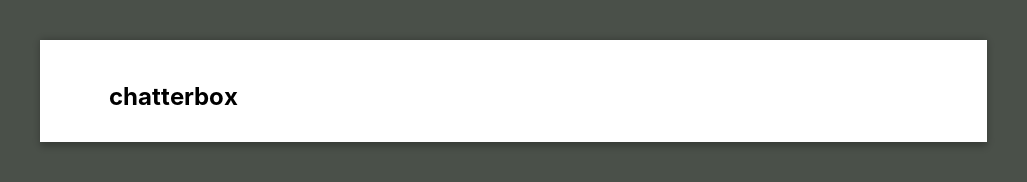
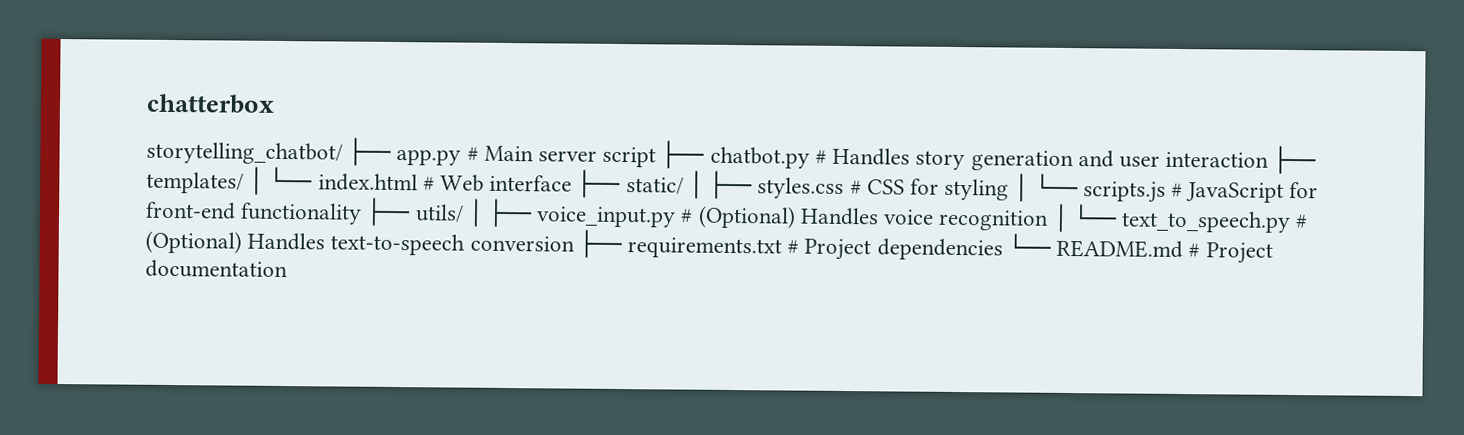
+ storytelling_chatbot/ ├── app.py # Main server script ├── chatbot.py # Handles story generation and user interaction ├── templates/ │ └── index.html # Web interface ├── static/ │ ├── styles.css # CSS for styling │ └── scripts.js # JavaScript for front-end functionality ├── utils/ │ ├── voice_input.py # (Optional) Handles voice recognition │ └── text_to_speech.py # (Optional) Handles text-to-speech conversion ├── requirements.txt # Project dependencies └── README.md # Project documentation

